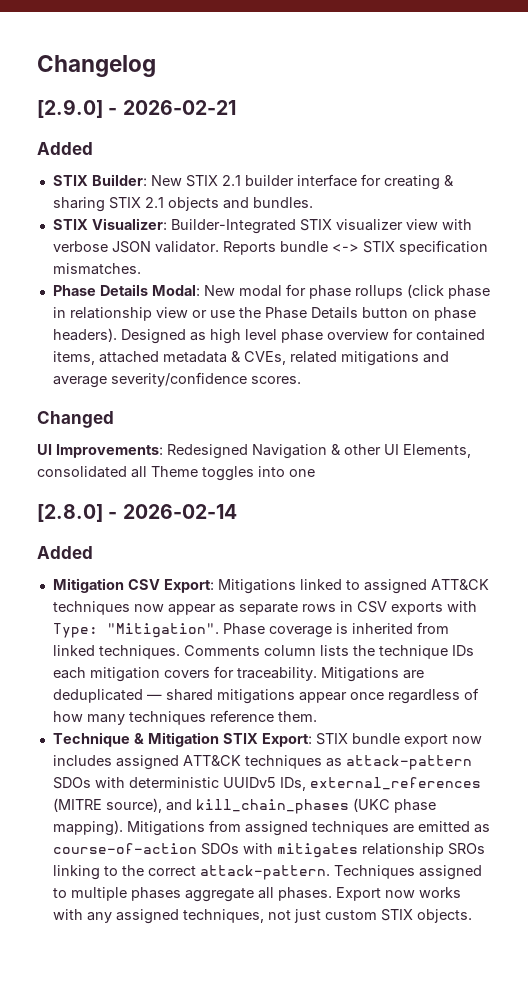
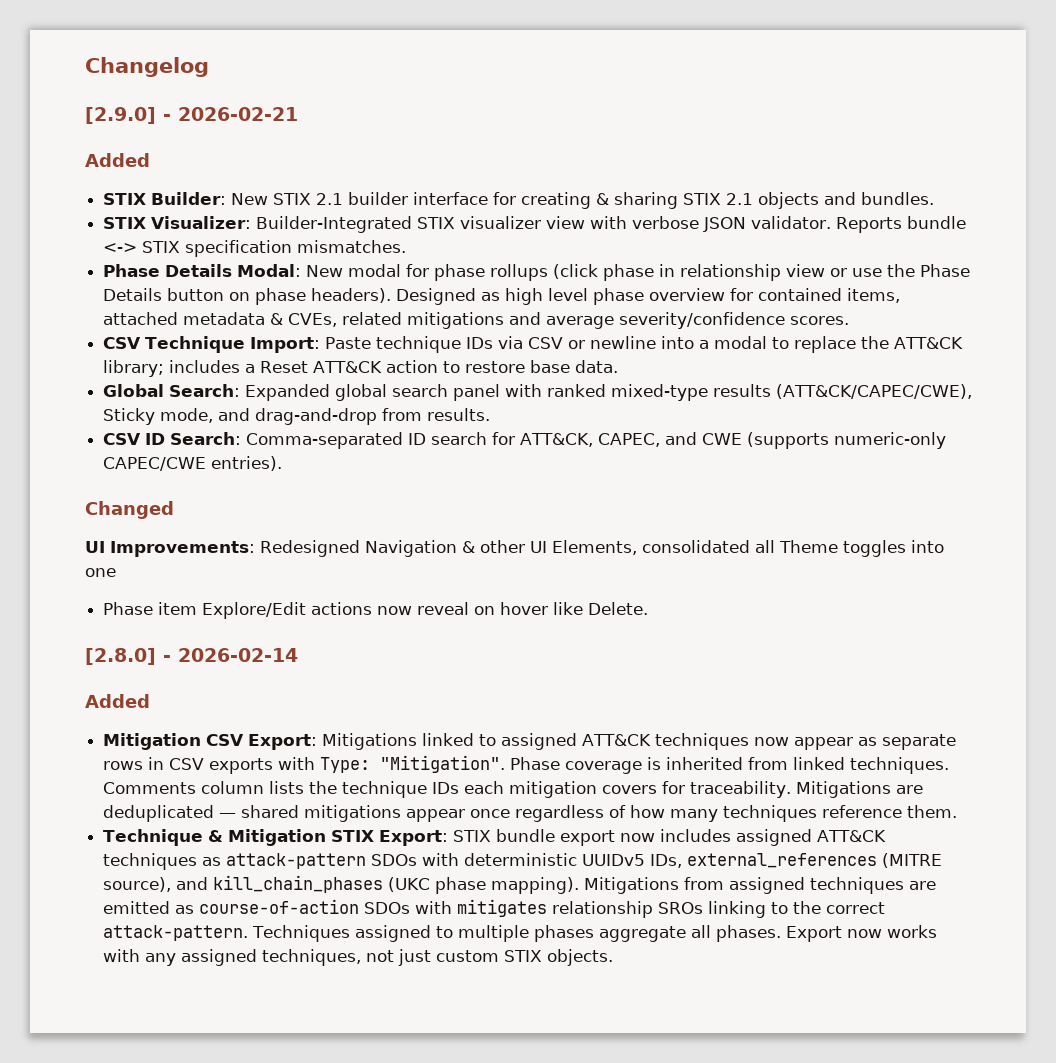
+ CSV Technique Import: Paste technique IDs via CSV or newline into a modal to replace the ATT&CK library; includes a Reset ATT&CK action to restore base data.
+ Global Search: Expanded global search panel with ranked mixed-type results (ATT&CK/CAPEC/CWE), Sticky mode, and drag-and-drop from results.
+ CSV ID Search: Comma-separated ID search for ATT&CK, CAPEC, and CWE (supports numeric-only CAPEC/CWE entries).
+ Phase item Explore/Edit actions now reveal on hover like Delete.

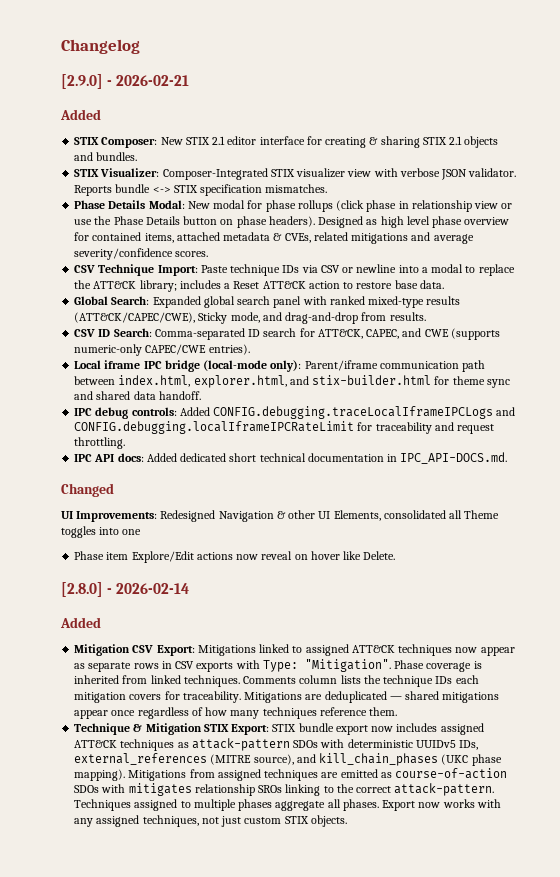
- STIX Builder: New STIX 2.1 builder interface for creating & sharing STIX 2.1 objects and bundles.
+ STIX Composer: New STIX 2.1 editor interface for creating & sharing STIX 2.1 objects and bundles.
- STIX Visualizer: Builder-Integrated STIX visualizer view with verbose JSON validator.
+ STIX Visualizer: Composer-Integrated STIX visualizer view with verbose JSON validator.
+ Local iframe IPC bridge (local-mode only): Parent/iframe communication path between index.html, explorer.html, and stix-builder.html for theme sync and shared data handoff.
+ IPC debug controls: Added CONFIG.debugging.traceLocalIframeIPCLogs and CONFIG.debugging.localIframeIPCRateLimit for traceability and request throttling.
+ IPC API docs: Added dedicated short technical documentation in IPC_API-DOCS.md.

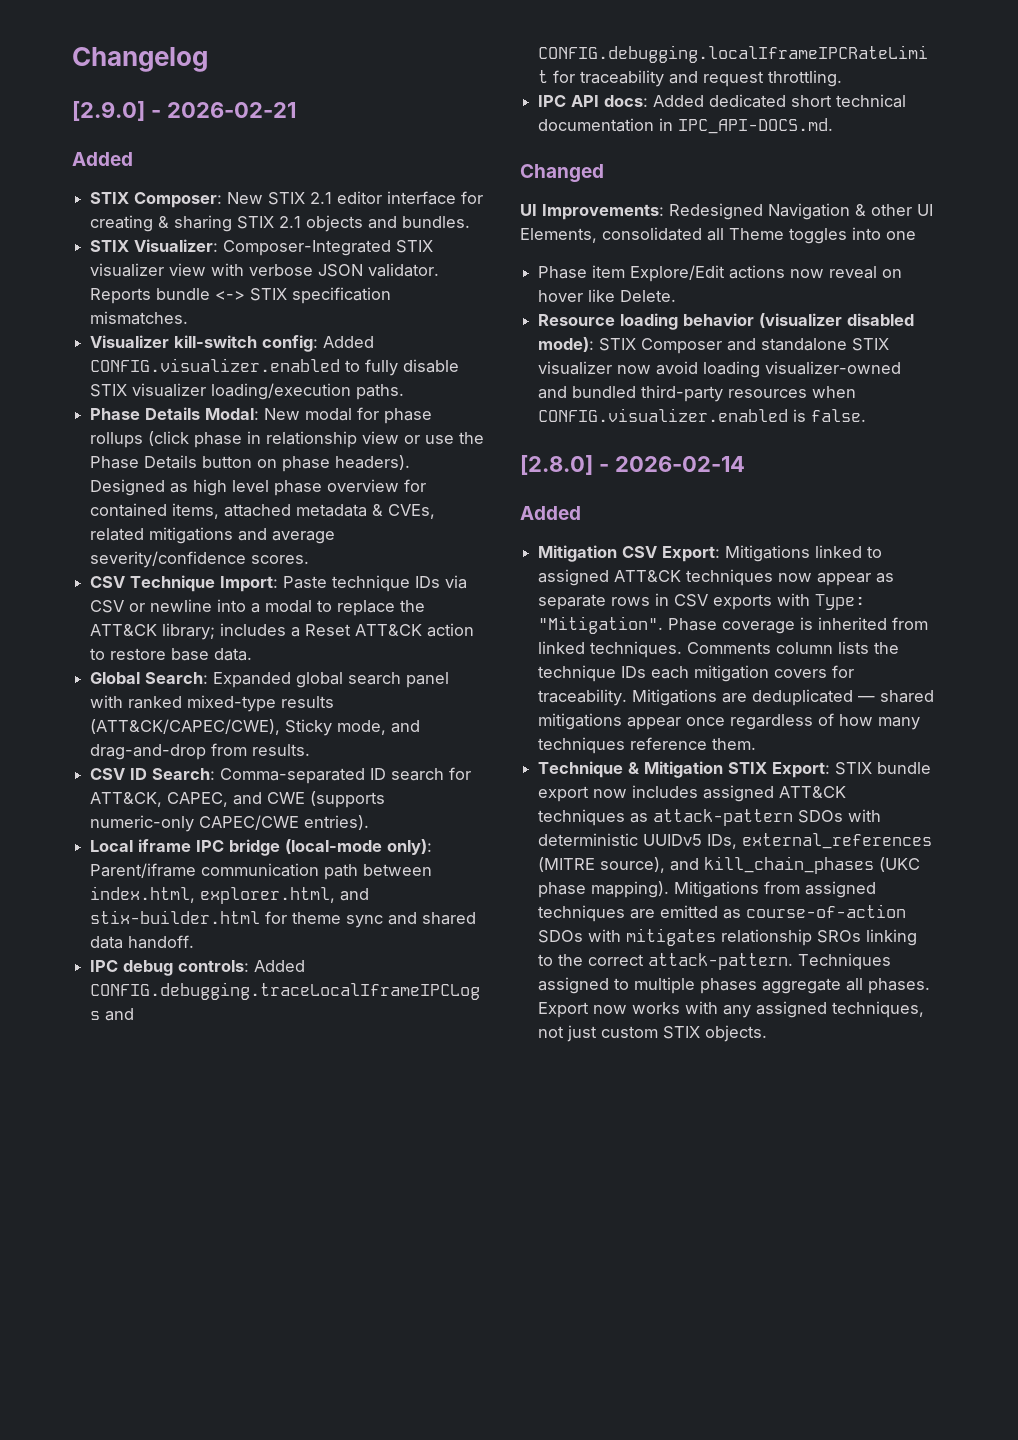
+ Visualizer kill-switch config: Added CONFIG.visualizer.enabled to fully disable STIX visualizer loading/execution paths.
+ Resource loading behavior (visualizer disabled mode): STIX Composer and standalone STIX visualizer now avoid loading visualizer-owned and bundled third-party resources when CONFIG.visualizer.enabled is false.

